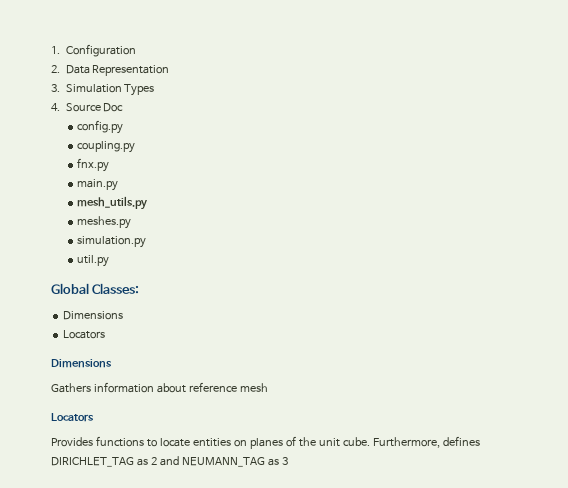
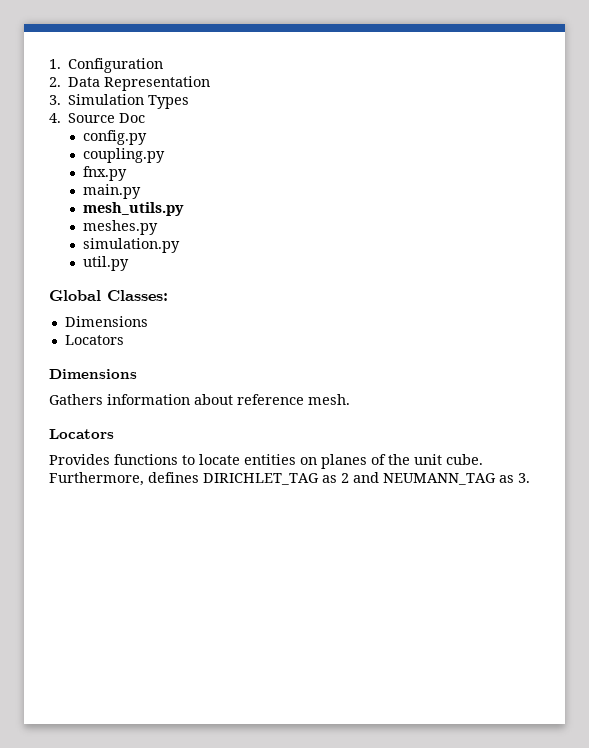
- Gathers information about reference mesh
+ Gathers information about reference mesh.
- Furthermore, defines DIRICHLET_TAG as 2 and NEUMANN_TAG as 3
+ Furthermore, defines DIRICHLET_TAG as 2 and NEUMANN_TAG as 3.

